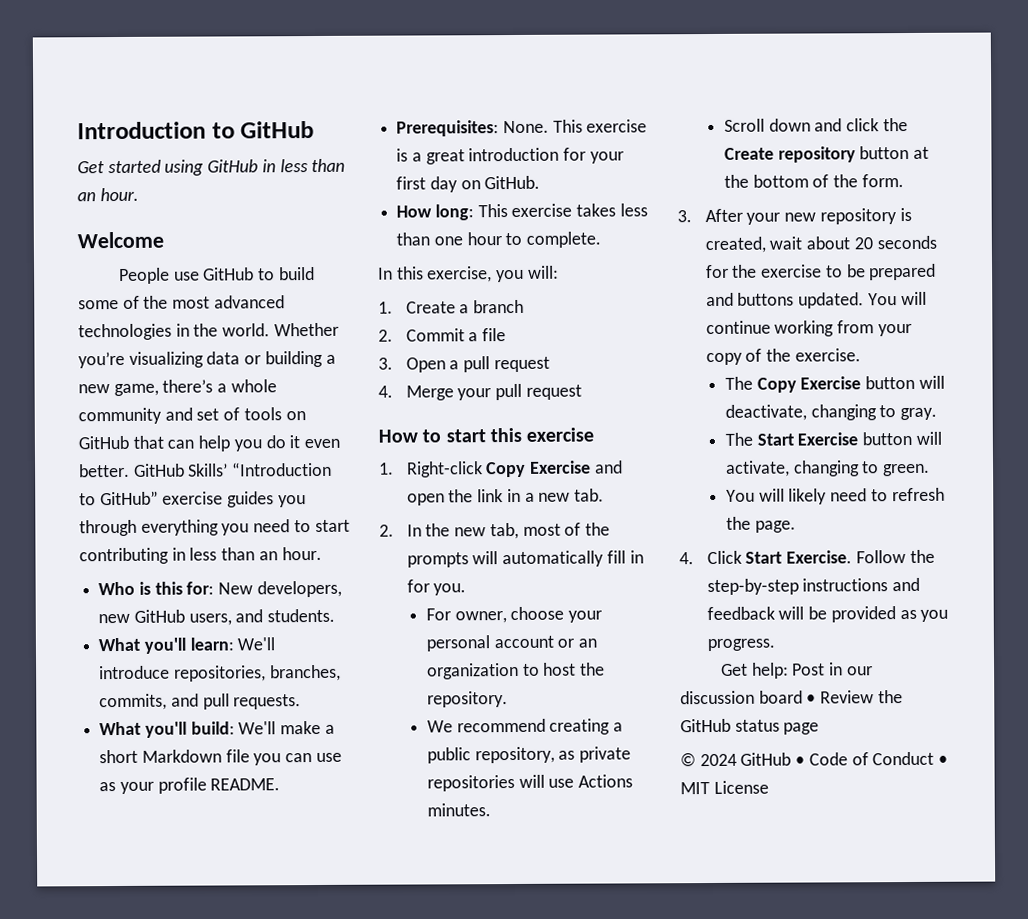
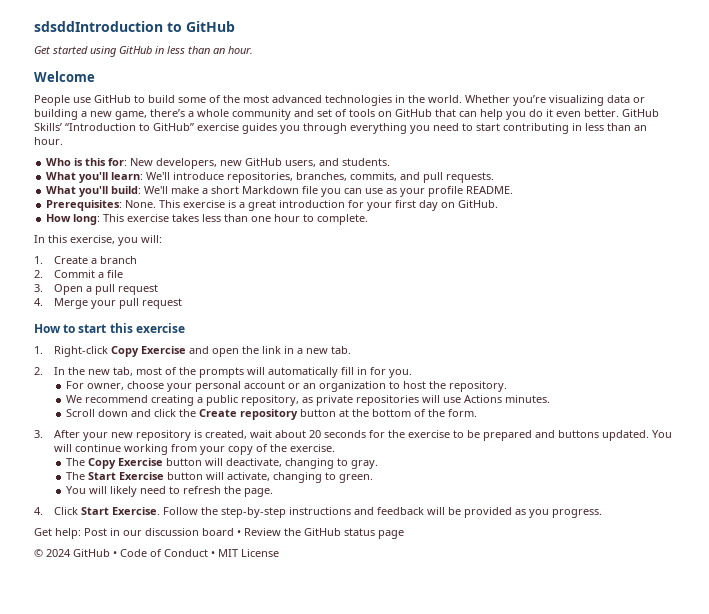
- Introduction to GitHub
+ sdsddIntroduction to GitHub

